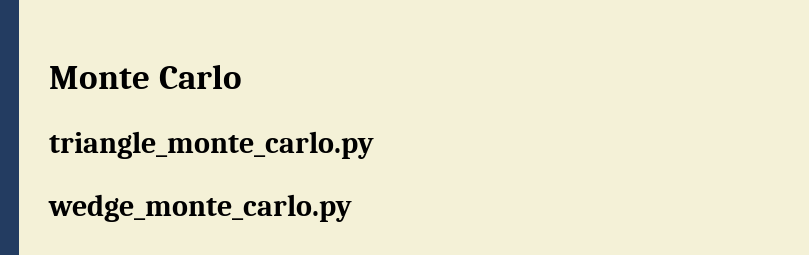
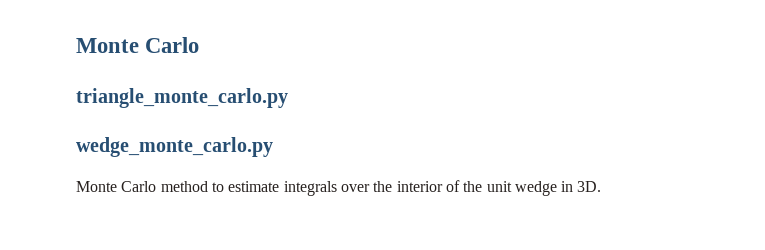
+ Monte Carlo method to estimate integrals over the interior of the unit wedge in 3D.

